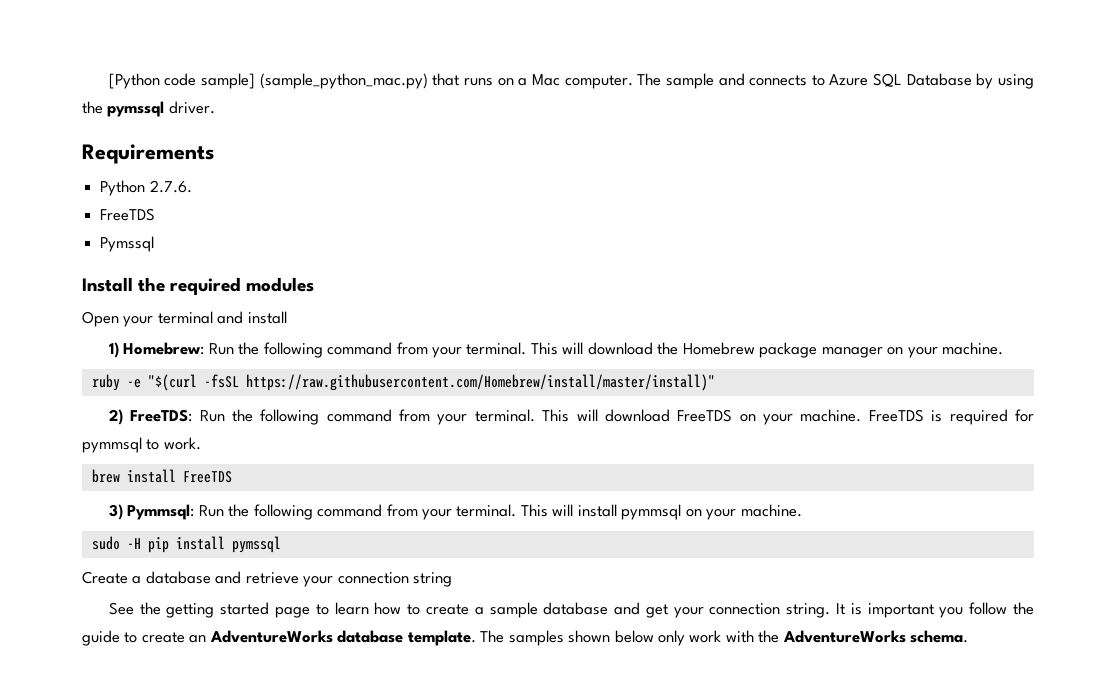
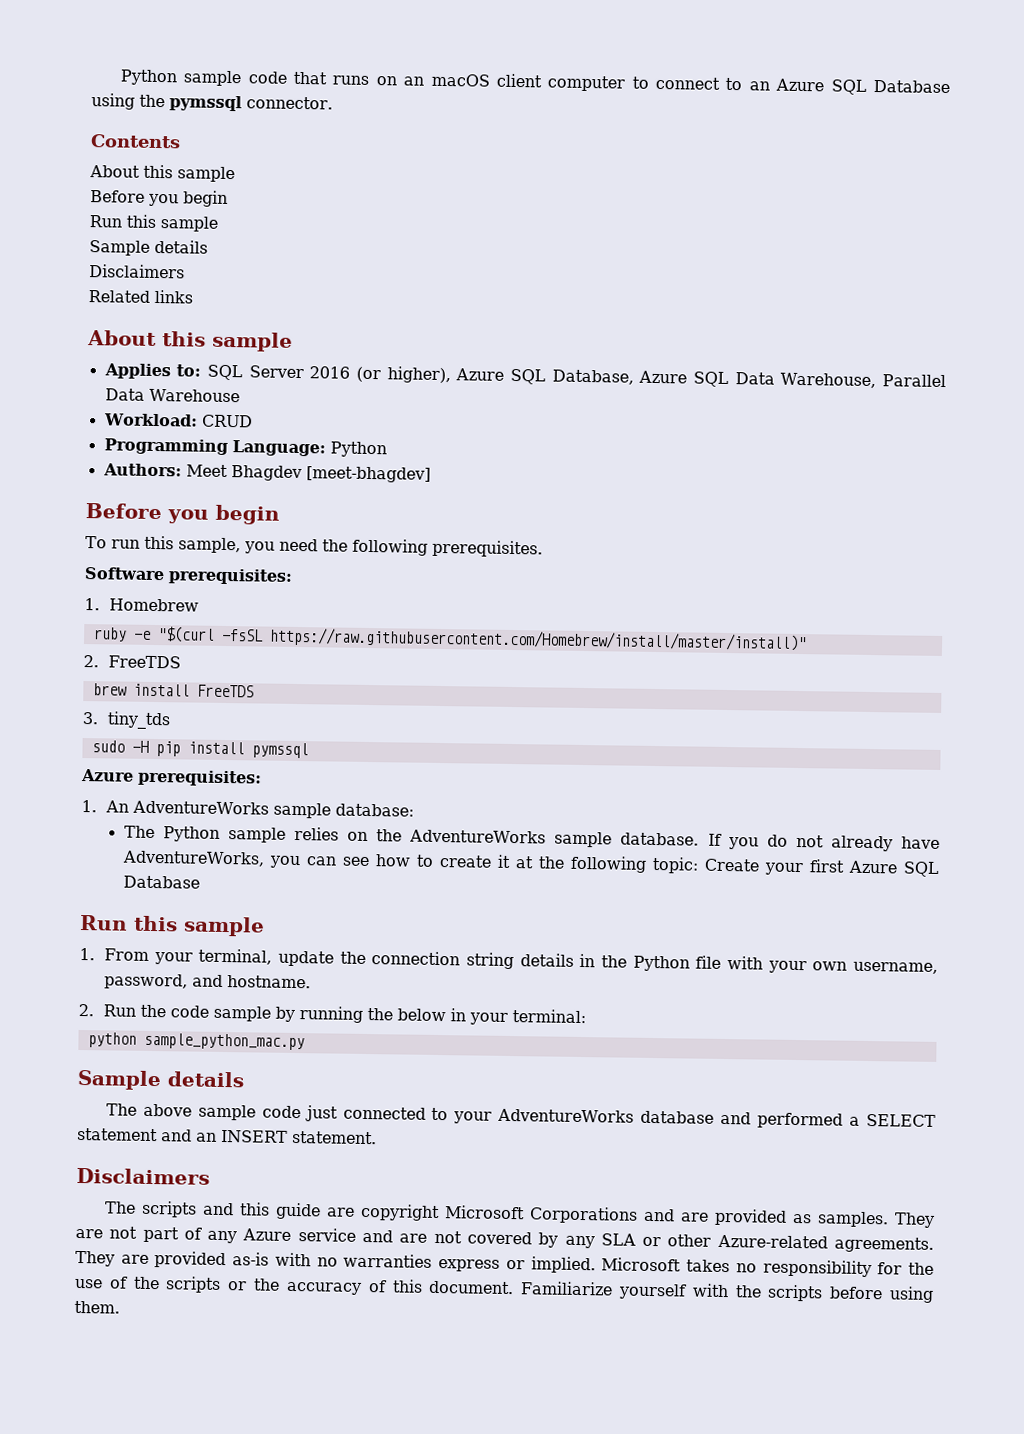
- [Python code sample] (sample_python_mac.py) that runs on a Mac computer. The sample and connects to Azure SQL Database by using the pymssql driver.
- Requirements
- Python 2.7.6.
- FreeTDS
- Pymssql
- Install the required modules
- Open your terminal and install
- 1) Homebrew: Run the following command from your terminal. This will download the Homebrew package manager on your machine.
+ Python sample code that runs on an macOS client computer to connect to an Azure SQL Database using the pymssql connector.
+ Contents
+ About this sample
+ Before you begin
+ Run this sample
+ Sample details
+ Disclaimers
+ Related links
+ About this sample
+ Applies to: SQL Server 2016 (or higher), Azure SQL Database, Azure SQL Data Warehouse, Parallel Data Warehouse
+ Workload: CRUD
+ Programming Language: Python
+ Authors: Meet Bhagdev [meet-bhagdev]
+ Before you begin
+ To run this sample, you need the following prerequisites.
+ Software prerequisites:
+ 1. Homebrew
- 2) FreeTDS: Run the following command from your terminal. This will download FreeTDS on your machine. FreeTDS is required for pymmsql to work.
+ 2. FreeTDS
  brew install FreeTDS
- 3) Pymmsql: Run the following command from your terminal. This will install pymmsql on your machine.
+ 3. tiny_tds
- Create a database and retrieve your connection string
- See the getting started page to learn how to create a sample database and get your connection string. It is important you follow the guide to create an AdventureWorks database template. The samples shown below only work with the AdventureWorks schema.
+ Azure prerequisites:
+ 1. An AdventureWorks sample database:
+ The Python sample relies on the AdventureWorks sample database. If you do not already have AdventureWorks, you can see how to create it at the following topic: Create your first Azure SQL Database
+ Run this sample
+ 1. From your terminal, update the connection string details in the Python file with your own username, password, and hostname.
+ 2. Run the code sample by running the below in your terminal:
+ python sample_python_mac.py
+ Sample details
+ The above sample code just connected to your AdventureWorks database and performed a SELECT statement and an INSERT statement.
+ Disclaimers
+ The scripts and this guide are copyright Microsoft Corporations and are provided as samples. They are not part of any Azure service and are not covered by any SLA or other Azure-related agreements. They are provided as-is with no warranties express or implied. Microsoft takes no responsibility for the use of the scripts or the accuracy of this document. Familiarize yourself with the scripts before using them.

